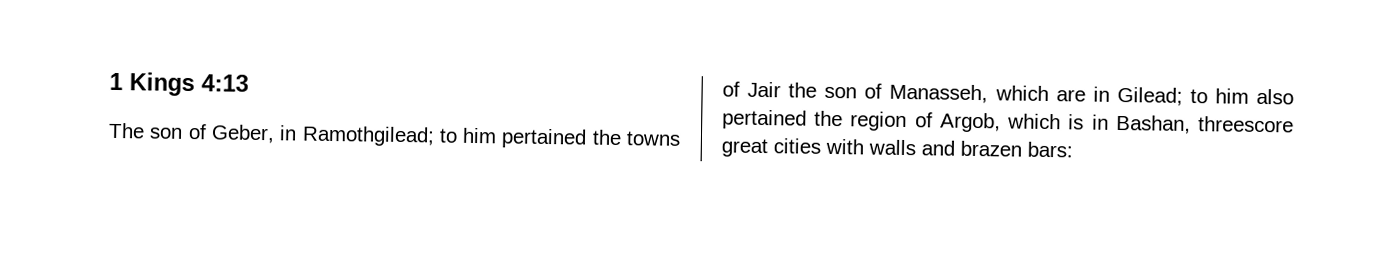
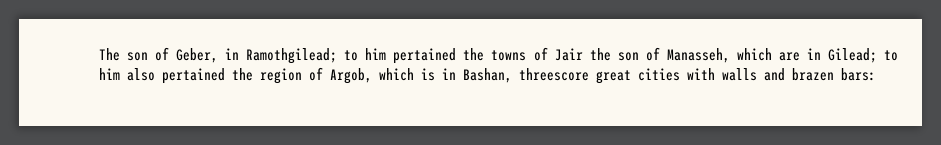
- 1 Kings 4:13

